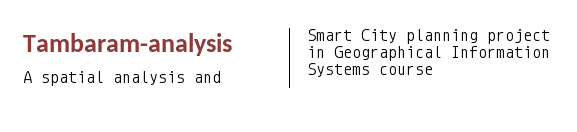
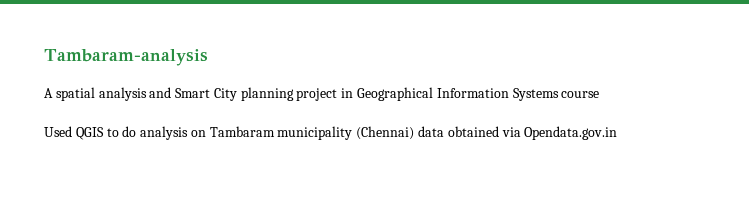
+ Used QGIS to do analysis on Tambaram municipality (Chennai) data obtained via Opendata.gov.in

